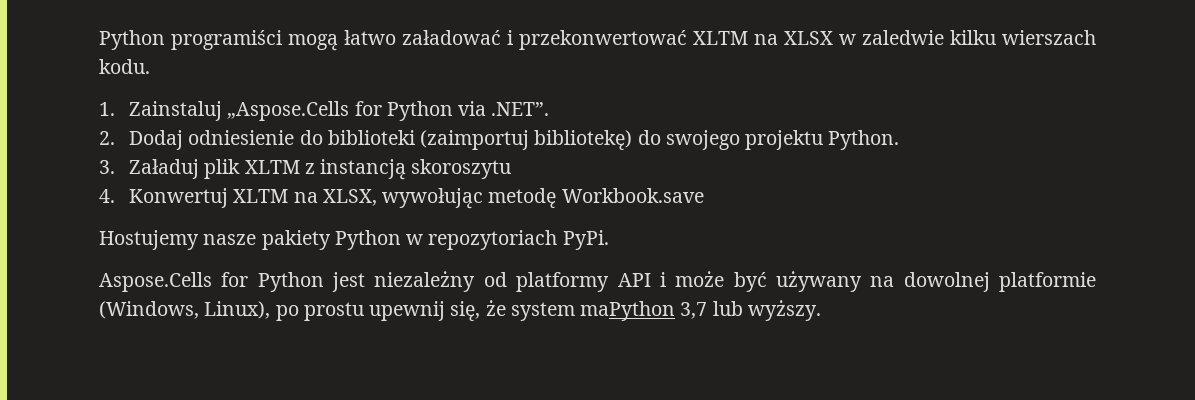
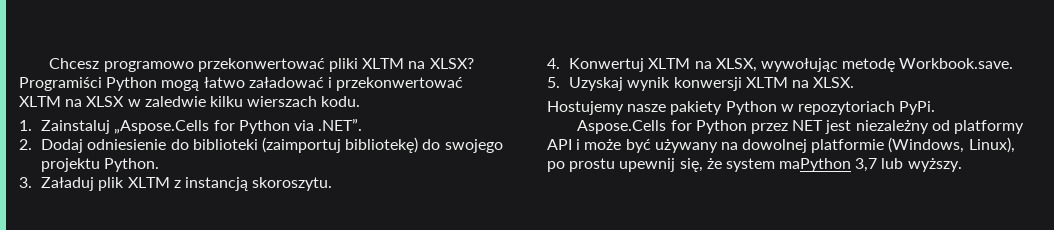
- Python programiści mogą łatwo załadować i przekonwertować XLTM na XLSX w zaledwie kilku wierszach kodu.
+ Chcesz programowo przekonwertować pliki XLTM na XLSX? Programiści Python mogą łatwo załadować i przekonwertować XLTM na XLSX w zaledwie kilku wierszach kodu.
- 3. Załaduj plik XLTM z instancją skoroszytu
+ 3. Załaduj plik XLTM z instancją skoroszytu.
- 4. Konwertuj XLTM na XLSX, wywołując metodę Workbook.save
+ 4. Konwertuj XLTM na XLSX, wywołując metodę Workbook.save.
+ 5. Uzyskaj wynik konwersji XLTM na XLSX.
- Aspose.Cells for Python jest niezależny od platformy API i może być używany na dowolnej platformie (Windows, Linux), po prostu upewnij się, że system maPython 3,7 lub wyższy.
+ Aspose.Cells for Python przez NET jest niezależny od platformy API i może być używany na dowolnej platformie (Windows, Linux), po prostu upewnij się, że system maPython 3,7 lub wyższy.

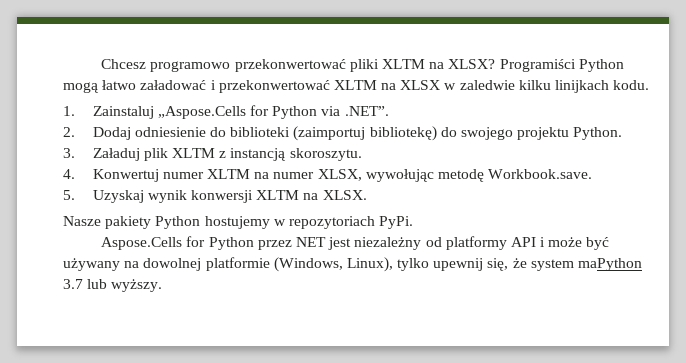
- Programiści Python mogą łatwo załadować i przekonwertować XLTM na XLSX w zaledwie kilku wierszach kodu.
+ Programiści Python mogą łatwo załadować i przekonwertować XLTM na XLSX w zaledwie kilku linijkach kodu.
- 4. Konwertuj XLTM na XLSX, wywołując metodę Workbook.save.
+ 4. Konwertuj numer XLTM na numer XLSX, wywołując metodę Workbook.save.
- Hostujemy nasze pakiety Python w repozytoriach PyPi.
+ Nasze pakiety Python hostujemy w repozytoriach PyPi.
- Aspose.Cells for Python przez NET jest niezależny od platformy API i może być używany na dowolnej platformie (Windows, Linux), po prostu upewnij się, że system maPython 3,7 lub wyższy.
+ Aspose.Cells for Python przez NET jest niezależny od platformy API i może być używany na dowolnej platformie (Windows, Linux), tylko upewnij się, że system maPython 3.7 lub wyższy.

